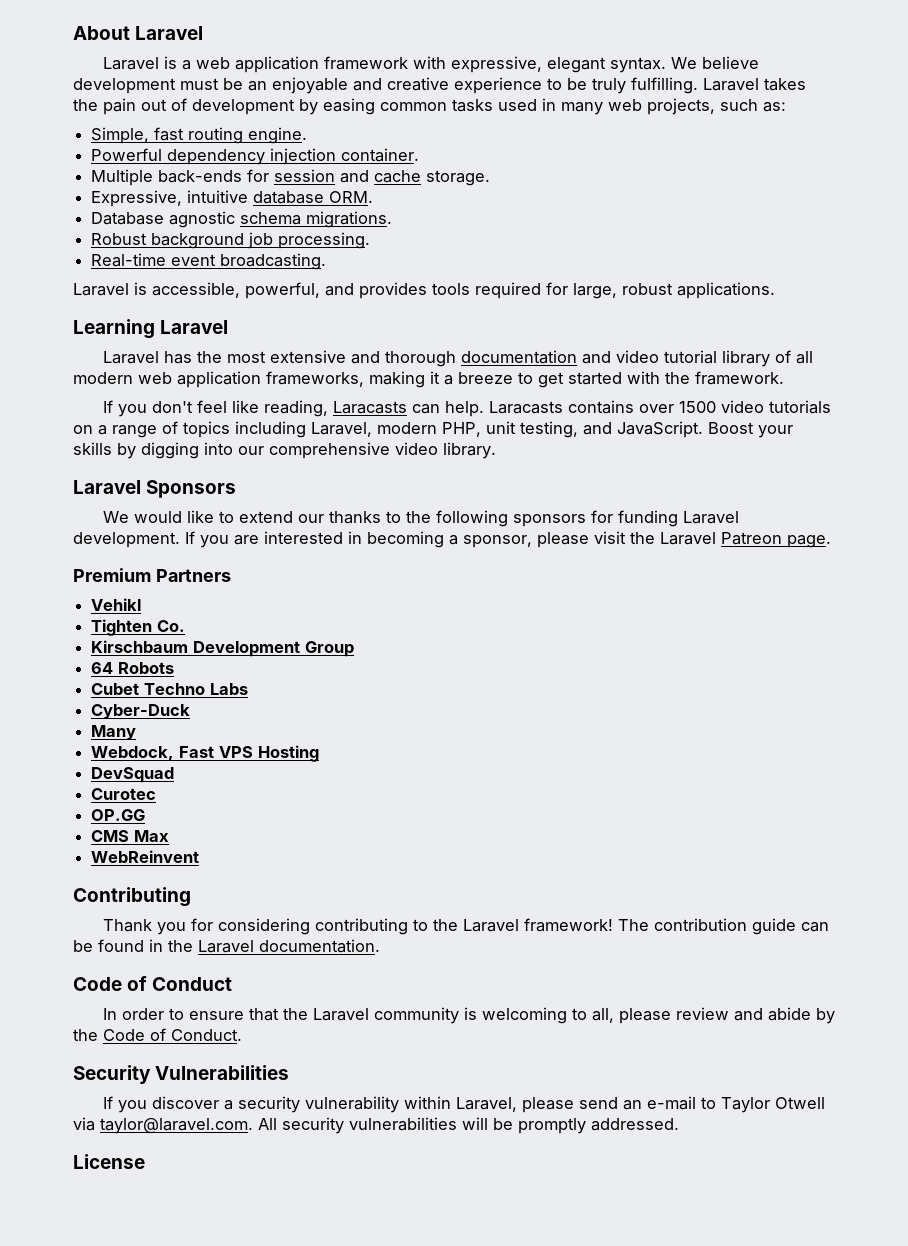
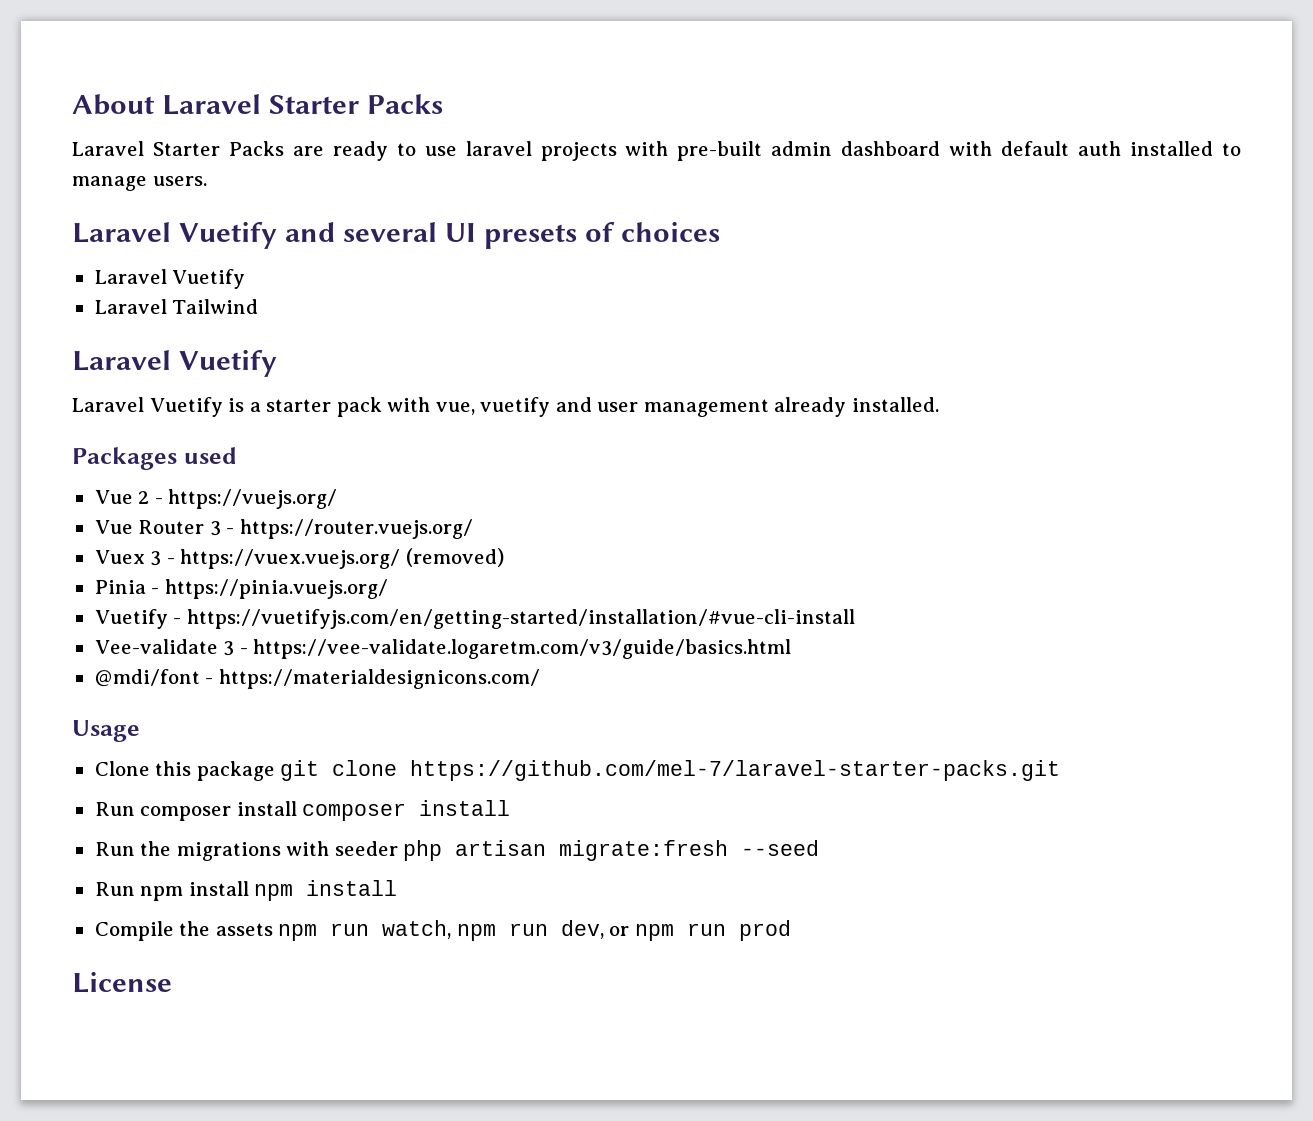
- About Laravel
- Laravel is a web application framework with expressive, elegant syntax. We believe development must be an enjoyable and creative experience to be truly fulfilling. Laravel takes the pain out of development by easing common tasks used in many web projects, such as:
- Simple, fast routing engine.
- Powerful dependency injection container.
- Multiple back-ends for session and cache storage.
- Expressive, intuitive database ORM.
- Database agnostic schema migrations.
- Robust background job processing.
- Real-time event broadcasting.
- Laravel is accessible, powerful, and provides tools required for large, robust applications.
- Learning Laravel
- Laravel has the most extensive and thorough documentation and video tutorial library of all modern web application frameworks, making it a breeze to get started with the framework.
- If you don't feel like reading, Laracasts can help. Laracasts contains over 1500 video tutorials on a range of topics including Laravel, modern PHP, unit testing, and JavaScript. Boost your skills by digging into our comprehensive video library.
- Laravel Sponsors
- We would like to extend our thanks to the following sponsors for funding Laravel development. If you are interested in becoming a sponsor, please visit the Laravel Patreon page.
- Premium Partners
- Vehikl
- Tighten Co.
- Kirschbaum Development Group
- 64 Robots
- Cubet Techno Labs
- Cyber-Duck
- Many
- Webdock, Fast VPS Hosting
- DevSquad
- Curotec
- OP.GG
- CMS Max
- WebReinvent
- Contributing
- Thank you for considering contributing to the Laravel framework! The contribution guide can be found in the Laravel documentation.
- Code of Conduct
- In order to ensure that the Laravel community is welcoming to all, please review and abide by the Code of Conduct.
- Security Vulnerabilities
- If you discover a security vulnerability within Laravel, please send an e-mail to Taylor Otwell via taylor@laravel.com. All security vulnerabilities will be promptly addressed.
+ About Laravel Starter Packs
+ Laravel Starter Packs are ready to use laravel projects with pre-built admin dashboard with default auth installed to manage users.
+ Laravel Vuetify and several UI presets of choices
+ Laravel Vuetify
+ Laravel Tailwind
+ Laravel Vuetify
+ Laravel Vuetify is a starter pack with vue, vuetify and user management already installed.
+ Packages used
+ Vue 2 - https://vuejs.org/
+ Vue Router 3 - https://router.vuejs.org/
+ Vuex 3 - https://vuex.vuejs.org/ (removed)
+ Pinia - https://pinia.vuejs.org/
+ Vuetify - https://vuetifyjs.com/en/getting-started/installation/#vue-cli-install
+ Vee-validate 3 - https://vee-validate.logaretm.com/v3/guide/basics.html
+ @mdi/font - https://materialdesignicons.com/
+ Usage
+ Clone this package git clone https://github.com/mel-7/laravel-starter-packs.git
+ Run composer install composer install
+ Run the migrations with seeder php artisan migrate:fresh --seed
+ Run npm install npm install
+ Compile the assets npm run watch, npm run dev, or npm run prod

